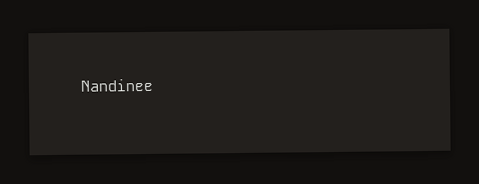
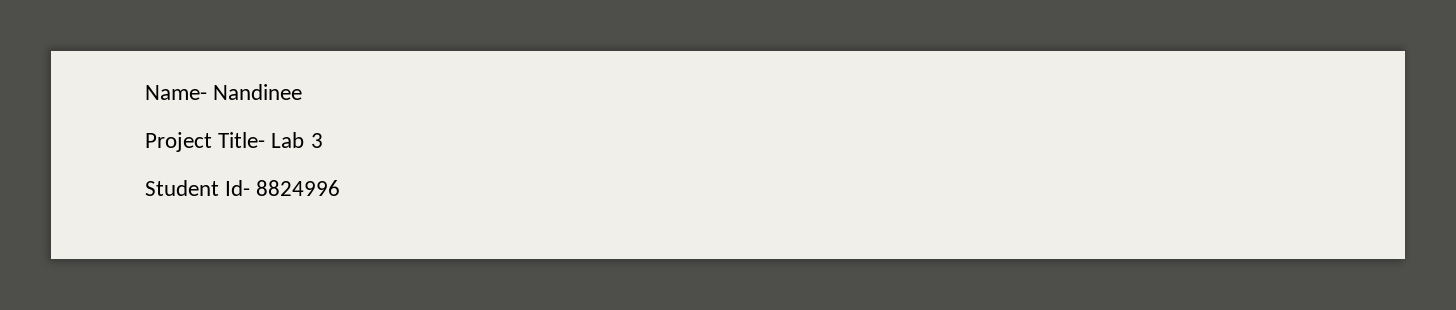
- Nandinee
+ Name- Nandinee
+ Project Title- Lab 3
+ Student Id- 8824996

